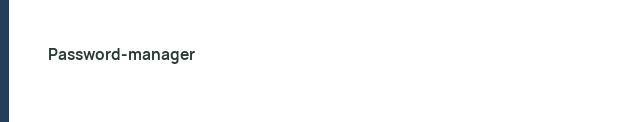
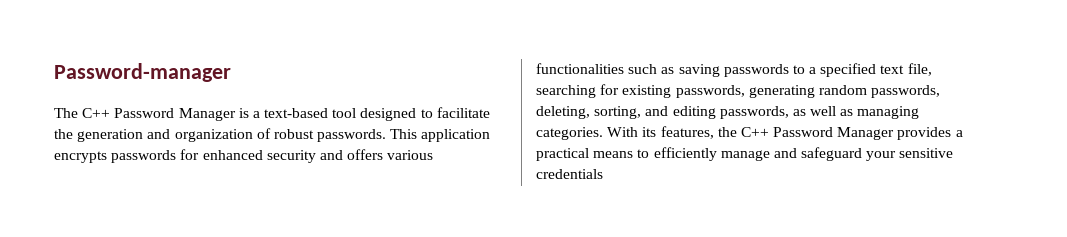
+ The C++ Password Manager is a text-based tool designed to facilitate the generation and organization of robust passwords. This application encrypts passwords for enhanced security and offers various functionalities such as saving passwords to a specified text file, searching for existing passwords, generating random passwords, deleting, sorting, and editing passwords, as well as managing categories. With its features, the C++ Password Manager provides a practical means to efficiently manage and safeguard your sensitive credentials

